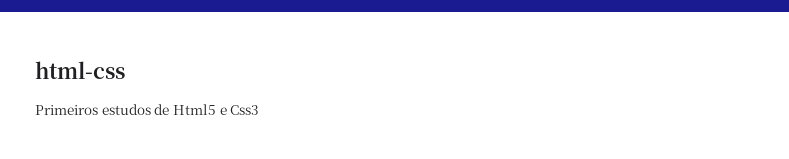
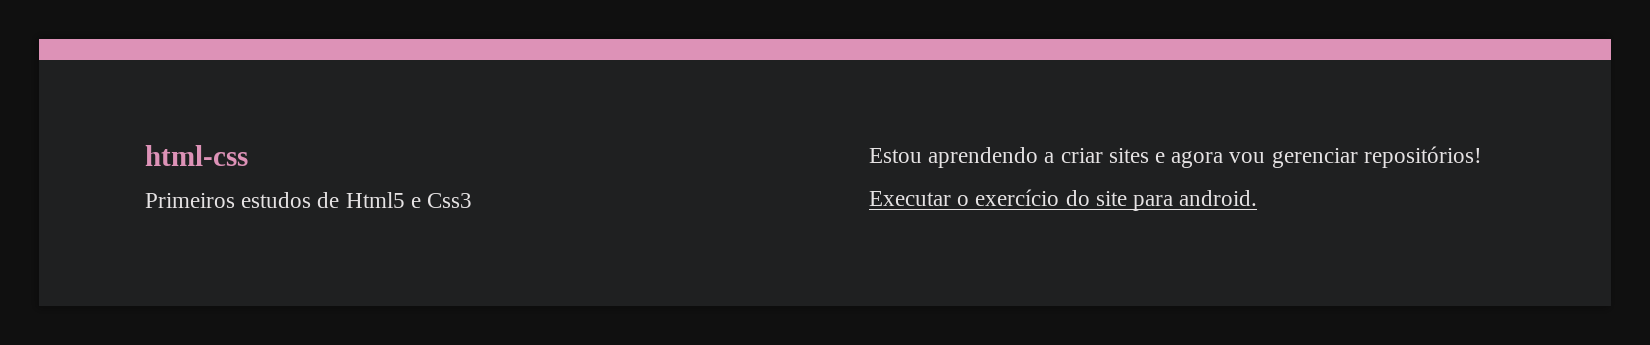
+ Estou aprendendo a criar sites e agora vou gerenciar repositórios!
+ Executar o exercício do site para android.

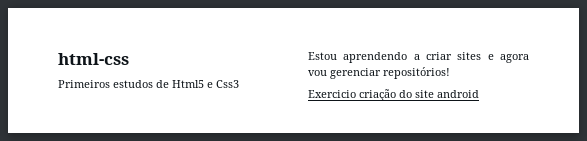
- Executar o exercício do site para android.
+ Exercicio criação do site android

